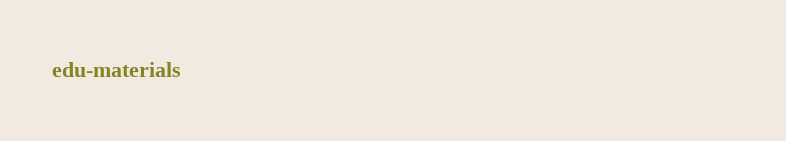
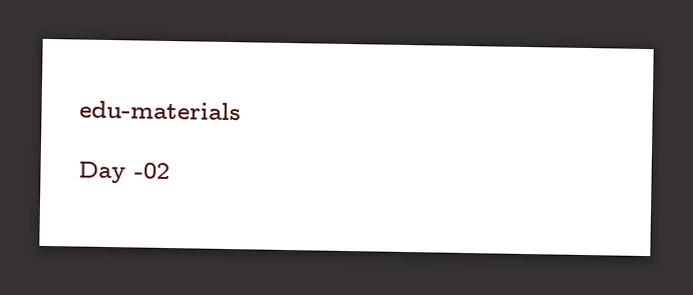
+ Day -02

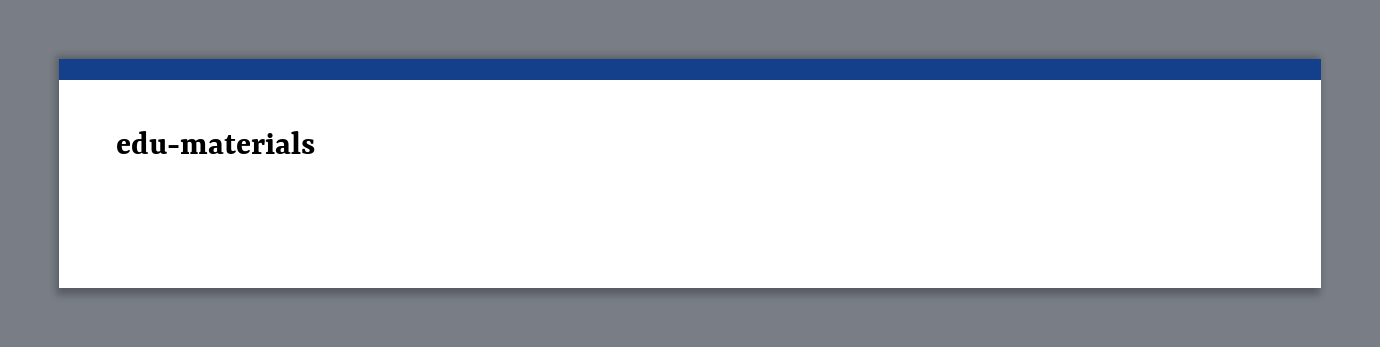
- Day -02

